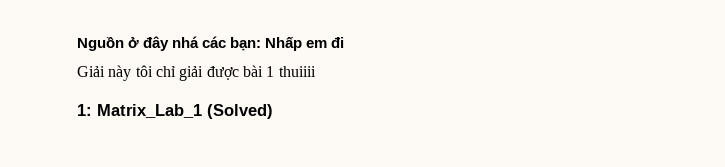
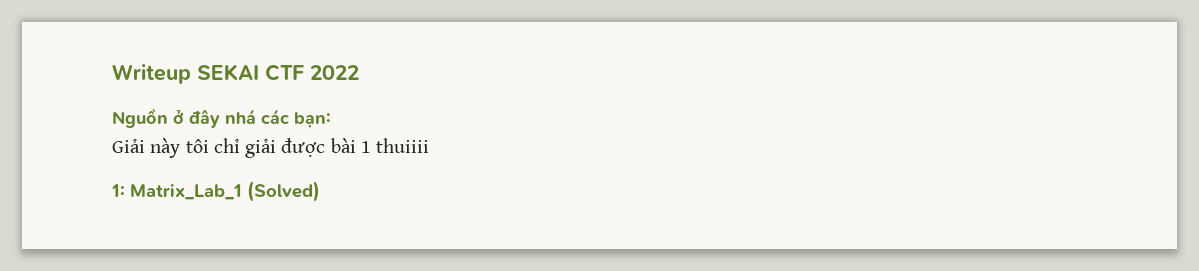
+ Writeup SEKAI CTF 2022
- Nguồn ở đây nhá các bạn: Nhấp em đi
+ Nguồn ở đây nhá các bạn:

